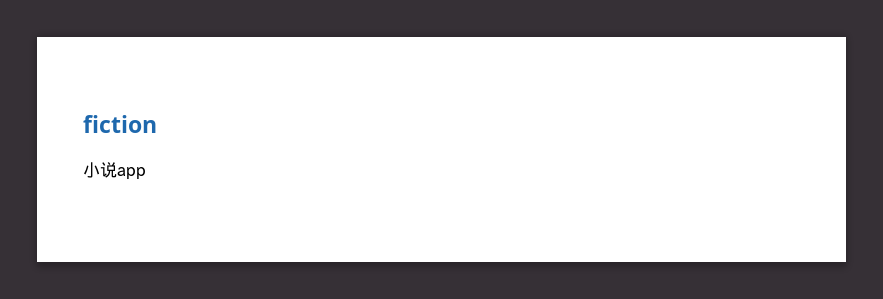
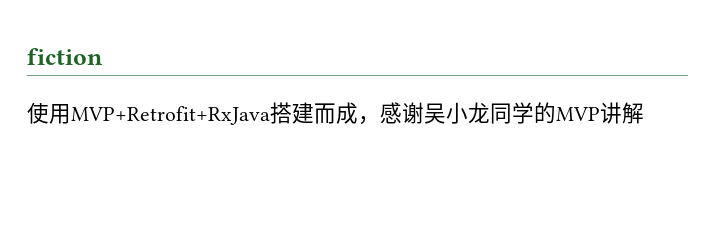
- 小说app
+ 使用MVP+Retrofit+RxJava搭建而成，感谢吴小龙同学的MVP讲解

